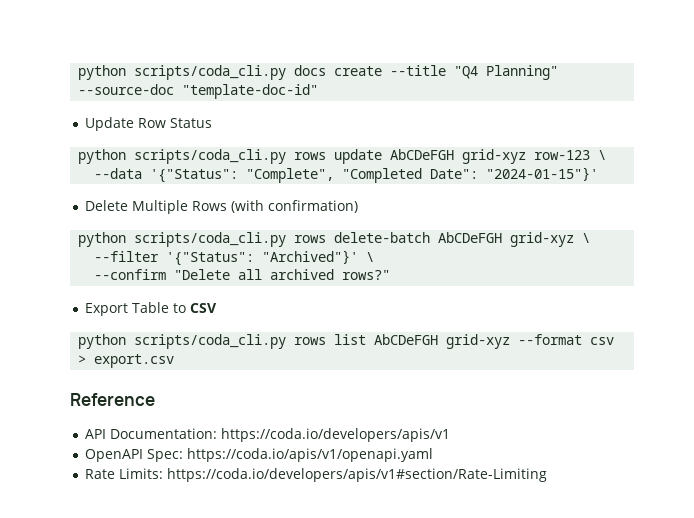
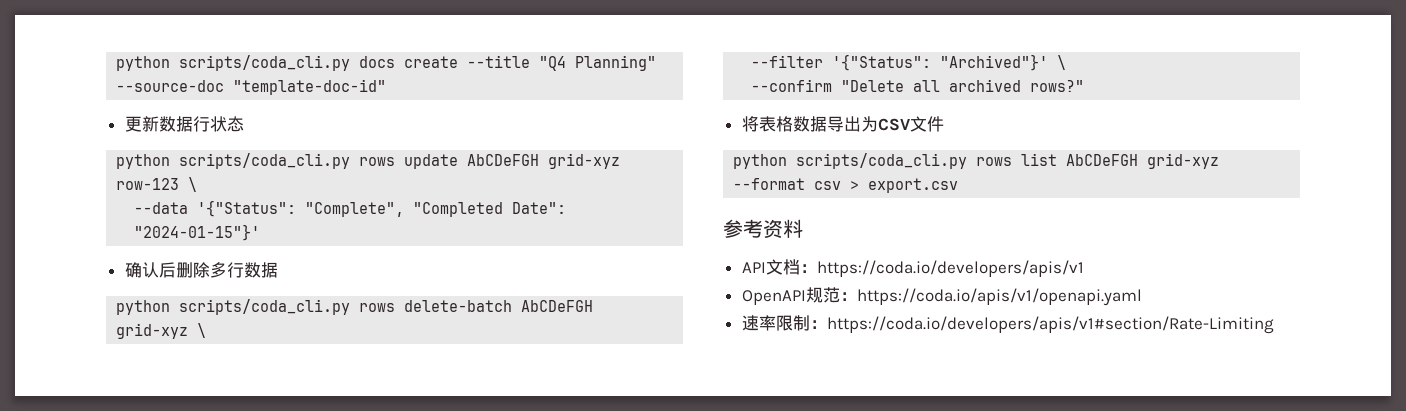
- Update Row Status
+ 更新数据行状态
- Delete Multiple Rows (with confirmation)
+ 确认后删除多行数据
- Export Table to CSV
+ 将表格数据导出为CSV文件
- Reference
+ 参考资料
- API Documentation: https://coda.io/developers/apis/v1
+ API文档：https://coda.io/developers/apis/v1
- OpenAPI Spec: https://coda.io/apis/v1/openapi.yaml
+ OpenAPI规范：https://coda.io/apis/v1/openapi.yaml
- Rate Limits: https://coda.io/developers/apis/v1#section/Rate-Limiting
+ 速率限制：https://coda.io/developers/apis/v1#section/Rate-Limiting

